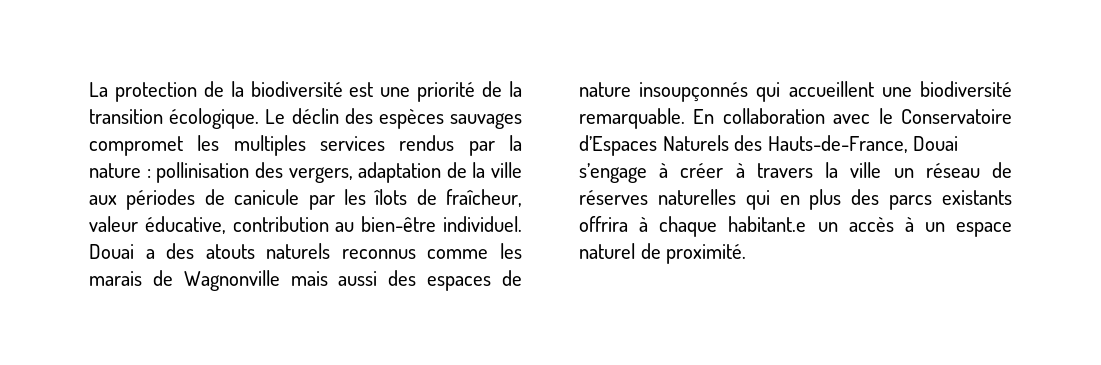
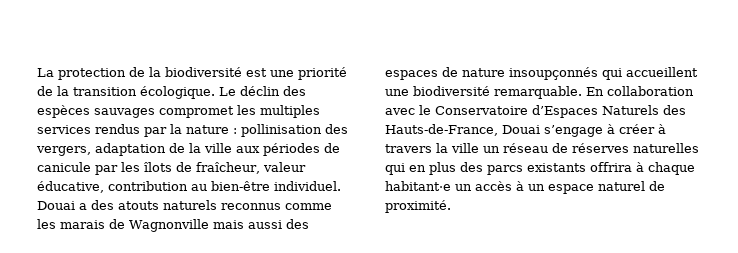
- En collaboration avec le Conservatoire d’Espaces Naturels des Hauts-de-France, Douai s’engage à créer à travers la ville un réseau de réserves naturelles qui en plus des parcs existants offrira à chaque habitant.e un accès à un espace naturel de proximité.
+ En collaboration avec le Conservatoire d’Espaces Naturels des Hauts-de-France, Douai s’engage à créer à travers la ville un réseau de réserves naturelles qui en plus des parcs existants offrira à chaque habitant·e un accès à un espace naturel de proximité.

